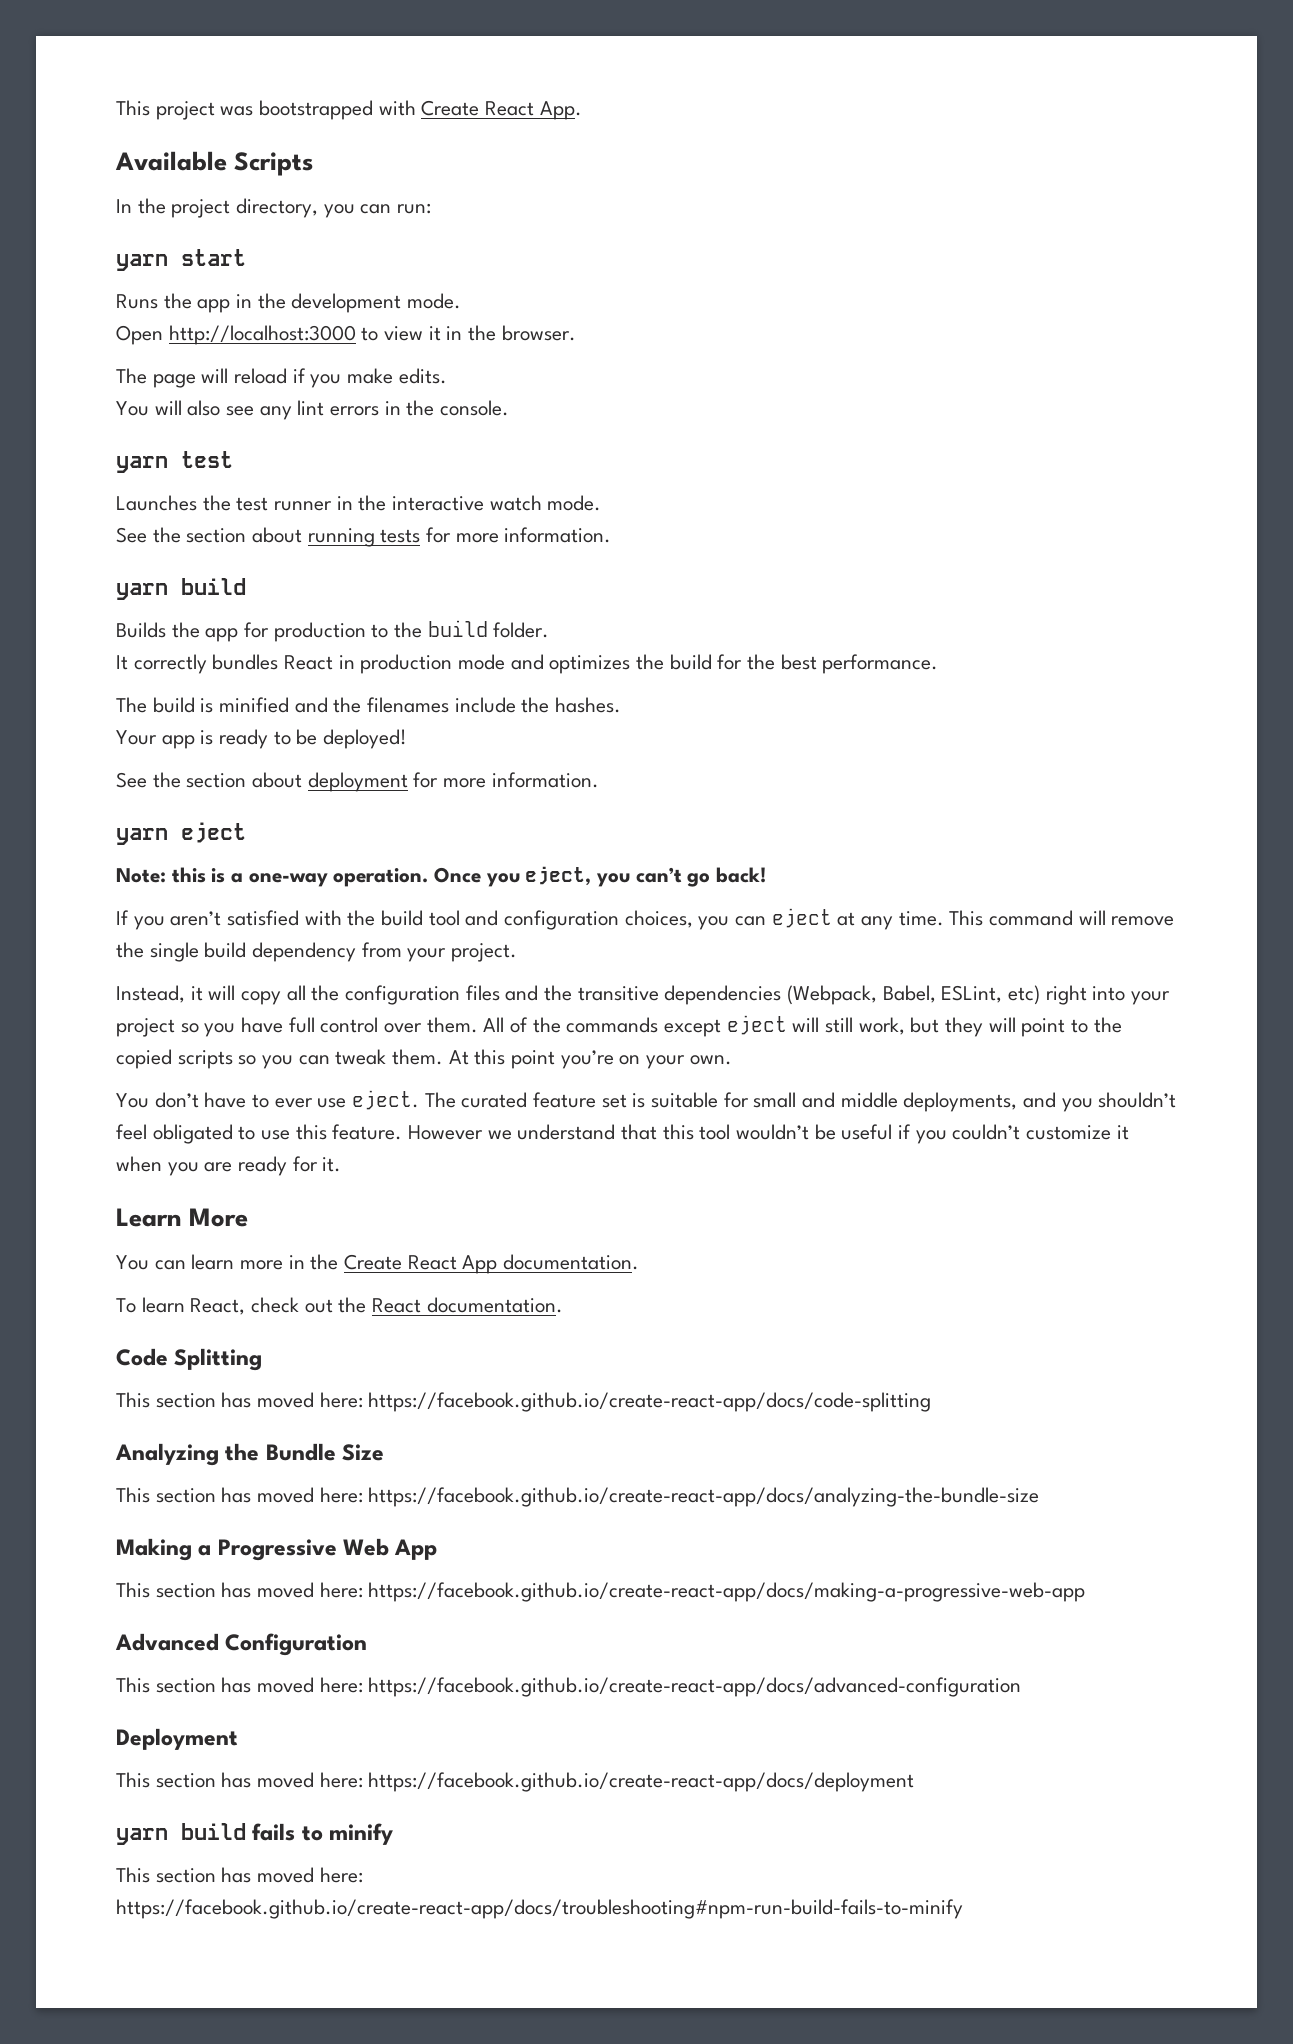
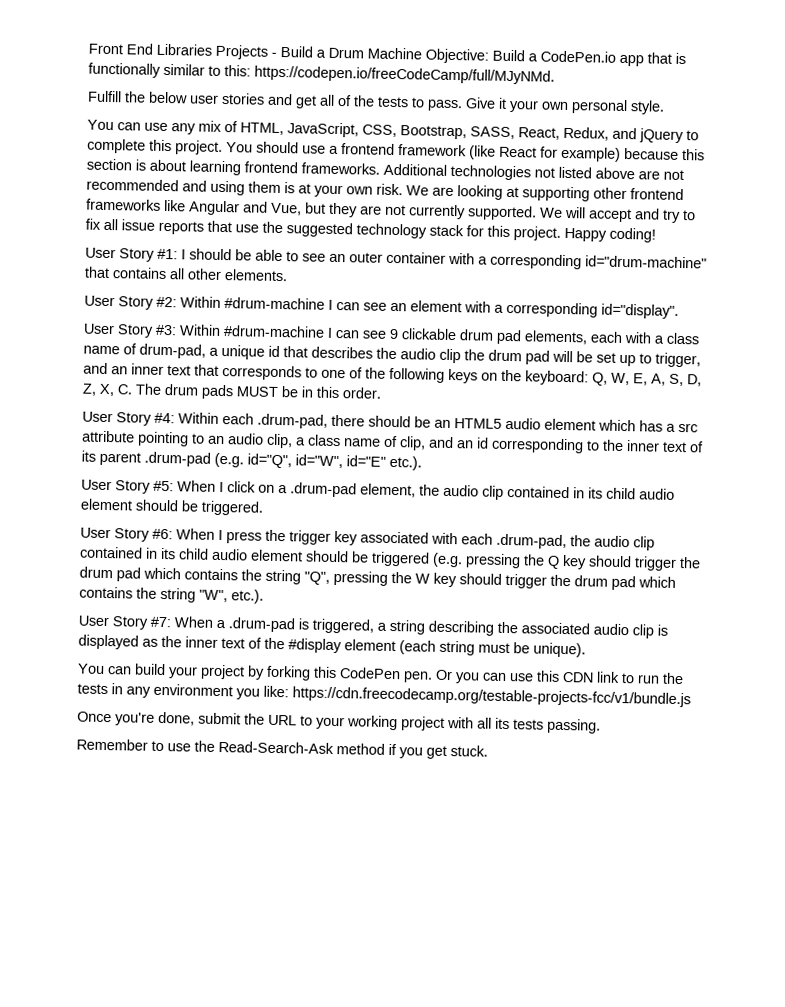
- This project was bootstrapped with Create React App.
- Available Scripts
- In the project directory, you can run:
- yarn start
- Runs the app in the development mode.
- Open http://localhost:3000 to view it in the browser.
- The page will reload if you make edits.
- You will also see any lint errors in the console.
- yarn test
- Launches the test runner in the interactive watch mode.
- See the section about running tests for more information.
- yarn build
- Builds the app for production to the build folder.
- It correctly bundles React in production mode and optimizes the build for the best performance.
- The build is minified and the filenames include the hashes.
- Your app is ready to be deployed!
- See the section about deployment for more information.
- yarn eject
- Note: this is a one-way operation. Once you eject, you can’t go back!
- If you aren’t satisfied with the build tool and configuration choices, you can eject at any time. This command will remove the single build dependency from your project.
- Instead, it will copy all the configuration files and the transitive dependencies (Webpack, Babel, ESLint, etc) right into your project so you have full control over them. All of the commands except eject will still work, but they will point to the copied scripts so you can tweak them. At this point you’re on your own.
- You don’t have to ever use eject. The curated feature set is suitable for small and middle deployments, and you shouldn’t feel obligated to use this feature. However we understand that this tool wouldn’t be useful if you couldn’t customize it when you are ready for it.
- Learn More
- You can learn more in the Create React App documentation.
- To learn React, check out the React documentation.
- Code Splitting
- This section has moved here: https://facebook.github.io/create-react-app/docs/code-splitting
- Analyzing the Bundle Size
- This section has moved here: https://facebook.github.io/create-react-app/docs/analyzing-the-bundle-size
- Making a Progressive Web App
- This section has moved here: https://facebook.github.io/create-react-app/docs/making-a-progressive-web-app
- Advanced Configuration
- This section has moved here: https://facebook.github.io/create-react-app/docs/advanced-configuration
- Deployment
- This section has moved here: https://facebook.github.io/create-react-app/docs/deployment
- yarn build fails to minify
- This section has moved here: https://facebook.github.io/create-react-app/docs/troubleshooting#npm-run-build-fails-to-minify
+ Front End Libraries Projects - Build a Drum Machine Objective: Build a CodePen.io app that is functionally similar to this: https://codepen.io/freeCodeCamp/full/MJyNMd.
+ Fulfill the below user stories and get all of the tests to pass. Give it your own personal style.
+ You can use any mix of HTML, JavaScript, CSS, Bootstrap, SASS, React, Redux, and jQuery to complete this project. You should use a frontend framework (like React for example) because this section is about learning frontend frameworks. Additional technologies not listed above are not recommended and using them is at your own risk. We are looking at supporting other frontend frameworks like Angular and Vue, but they are not currently supported. We will accept and try to fix all issue reports that use the suggested technology stack for this project. Happy coding!
+ User Story #1: I should be able to see an outer container with a corresponding id="drum-machine" that contains all other elements.
+ User Story #2: Within #drum-machine I can see an element with a corresponding id="display".
+ User Story #3: Within #drum-machine I can see 9 clickable drum pad elements, each with a class name of drum-pad, a unique id that describes the audio clip the drum pad will be set up to trigger, and an inner text that corresponds to one of the following keys on the keyboard: Q, W, E, A, S, D, Z, X, C. The drum pads MUST be in this order.
+ User Story #4: Within each .drum-pad, there should be an HTML5 audio element which has a src attribute pointing to an audio clip, a class name of clip, and an id corresponding to the inner text of its parent .drum-pad (e.g. id="Q", id="W", id="E" etc.).
+ User Story #5: When I click on a .drum-pad element, the audio clip contained in its child audio element should be triggered.
+ User Story #6: When I press the trigger key associated with each .drum-pad, the audio clip contained in its child audio element should be triggered (e.g. pressing the Q key should trigger the drum pad which contains the string "Q", pressing the W key should trigger the drum pad which contains the string "W", etc.).
+ User Story #7: When a .drum-pad is triggered, a string describing the associated audio clip is displayed as the inner text of the #display element (each string must be unique).
+ You can build your project by forking this CodePen pen. Or you can use this CDN link to run the tests in any environment you like: https://cdn.freecodecamp.org/testable-projects-fcc/v1/bundle.js
+ Once you're done, submit the URL to your working project with all its tests passing.
+ Remember to use the Read-Search-Ask method if you get stuck.

